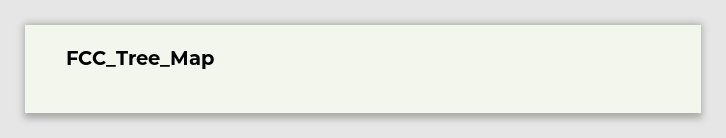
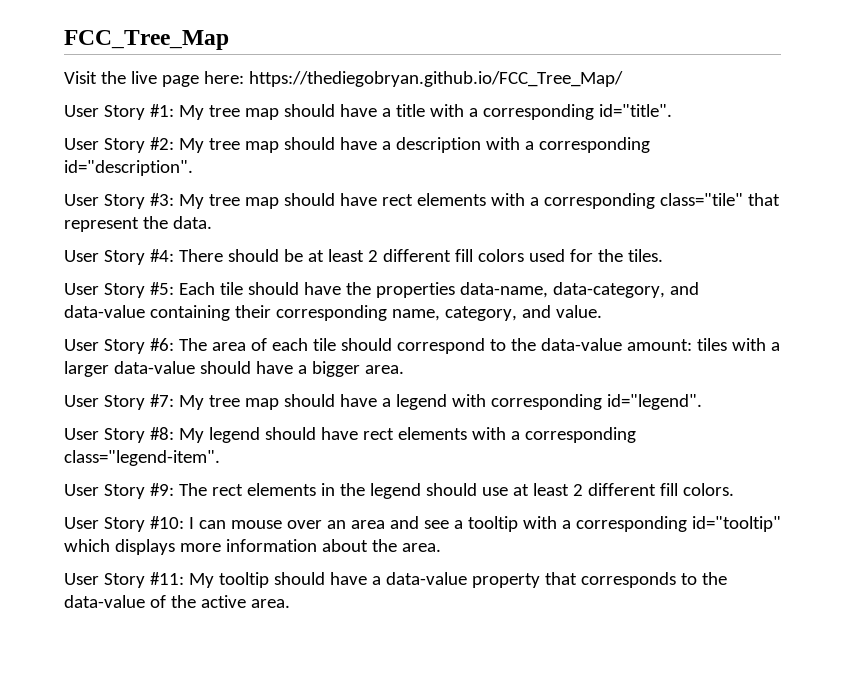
+ Visit the live page here: https://thediegobryan.github.io/FCC_Tree_Map/
+ User Story #1: My tree map should have a title with a corresponding id="title".
+ User Story #2: My tree map should have a description with a corresponding id="description".
+ User Story #3: My tree map should have rect elements with a corresponding class="tile" that represent the data.
+ User Story #4: There should be at least 2 different fill colors used for the tiles.
+ User Story #5: Each tile should have the properties data-name, data-category, and data-value containing their corresponding name, category, and value.
+ User Story #6: The area of each tile should correspond to the data-value amount: tiles with a larger data-value should have a bigger area.
+ User Story #7: My tree map should have a legend with corresponding id="legend".
+ User Story #8: My legend should have rect elements with a corresponding class="legend-item".
+ User Story #9: The rect elements in the legend should use at least 2 different fill colors.
+ User Story #10: I can mouse over an area and see a tooltip with a corresponding id="tooltip" which displays more information about the area.
+ User Story #11: My tooltip should have a data-value property that corresponds to the data-value of the active area.

